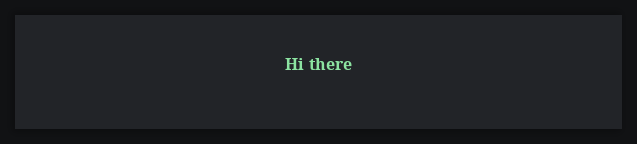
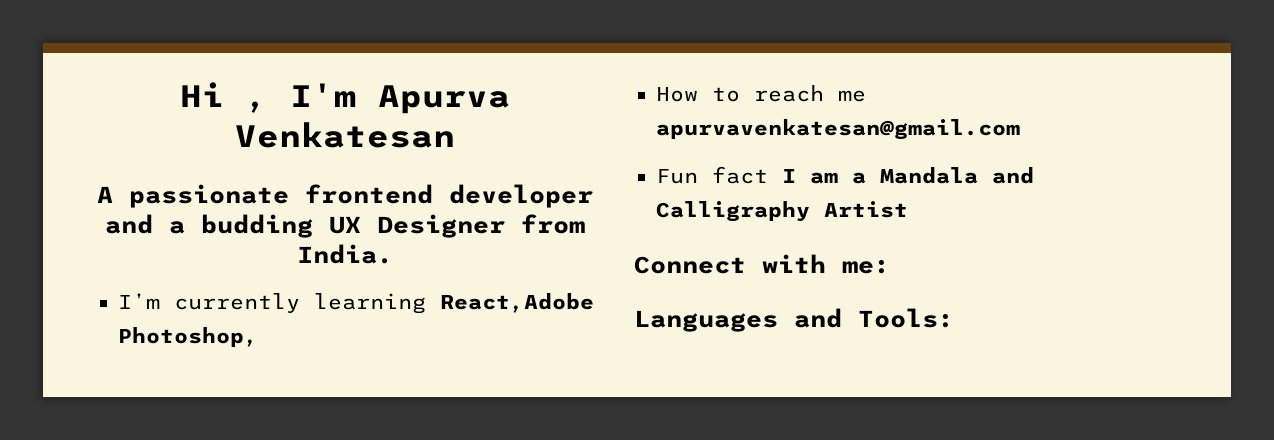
- Hi there
+ Hi , I'm Apurva Venkatesan
+ A passionate frontend developer and a budding UX Designer from India.
+ I’m currently learning React,Adobe Photoshop,
+ How to reach me apurvavenkatesan@gmail.com
+ Fun fact I am a Mandala and Calligraphy Artist
+ Connect with me:
+ Languages and Tools:

